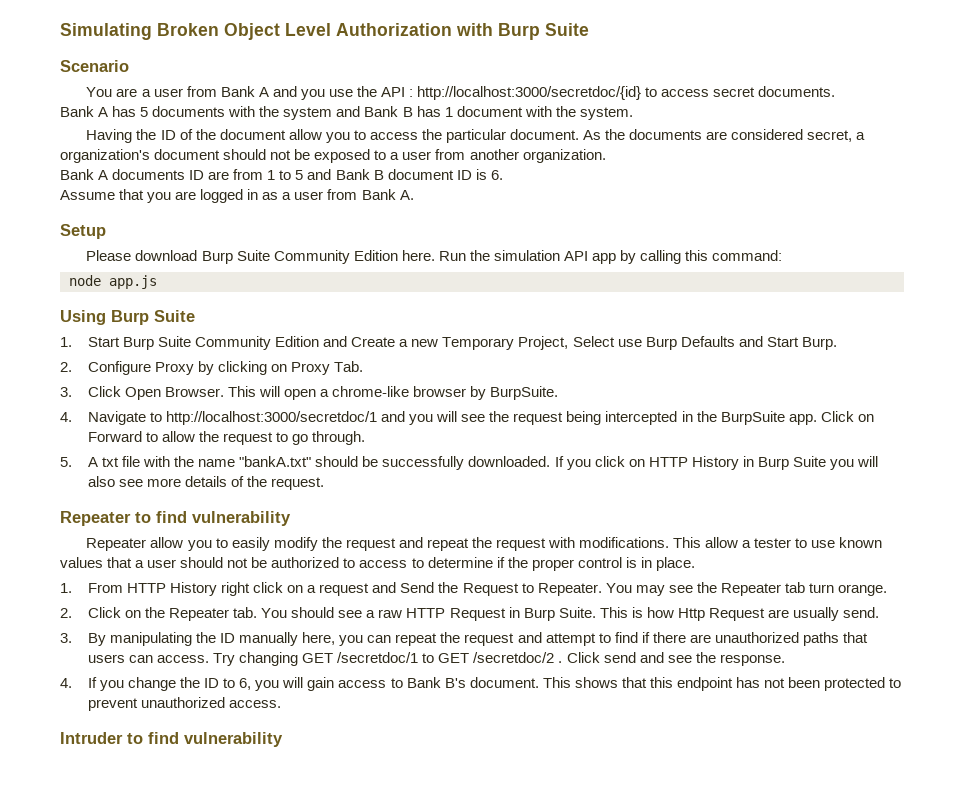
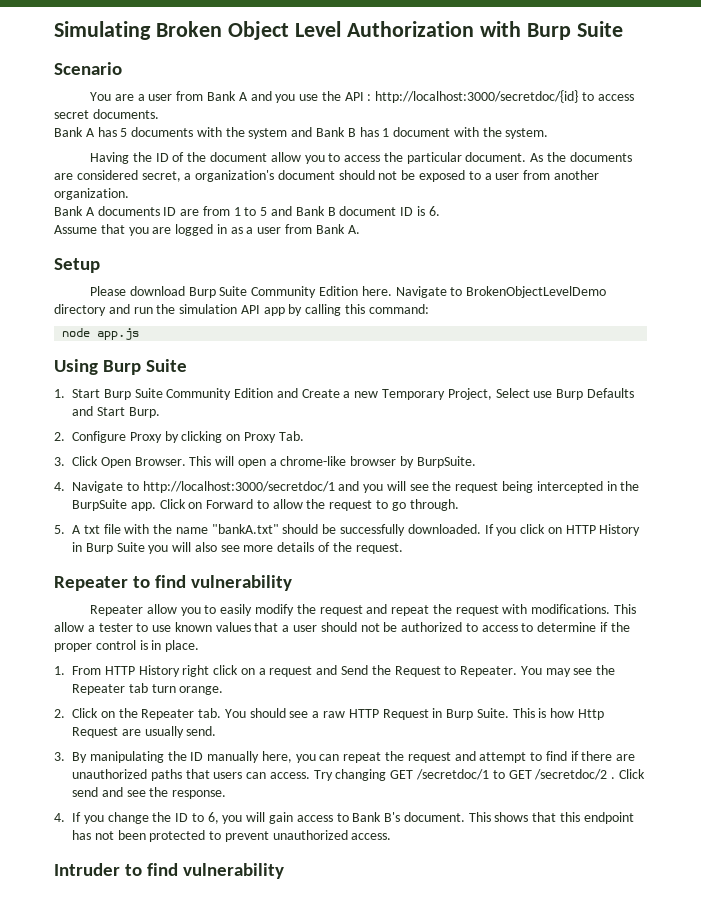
- Run the simulation API app by calling this command:
+ Navigate to BrokenObjectLevelDemo directory and run the simulation API app by calling this command:

